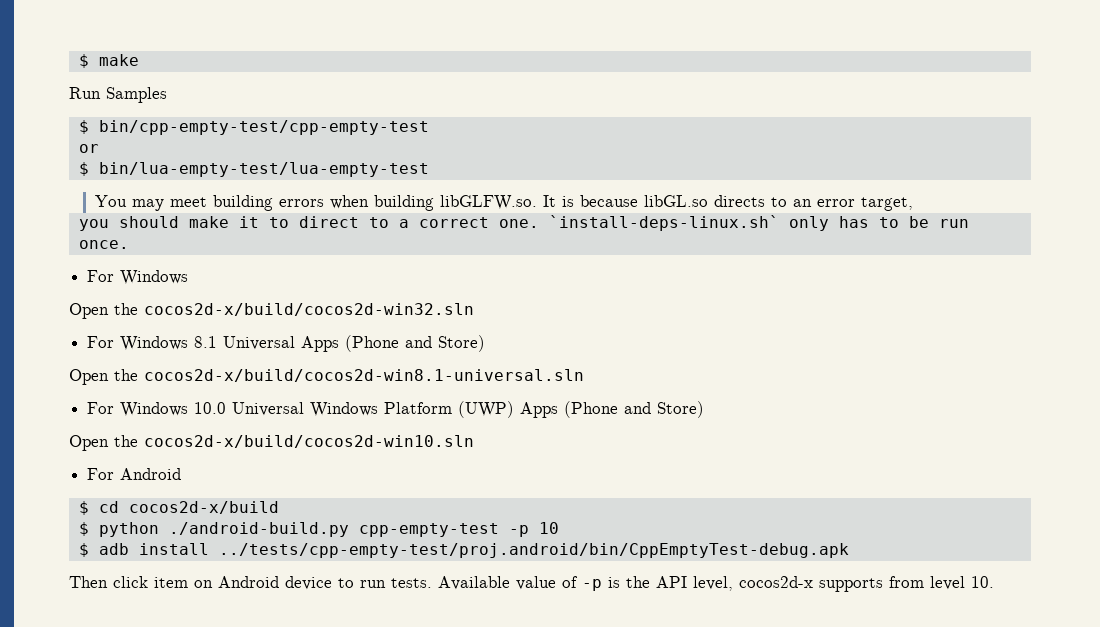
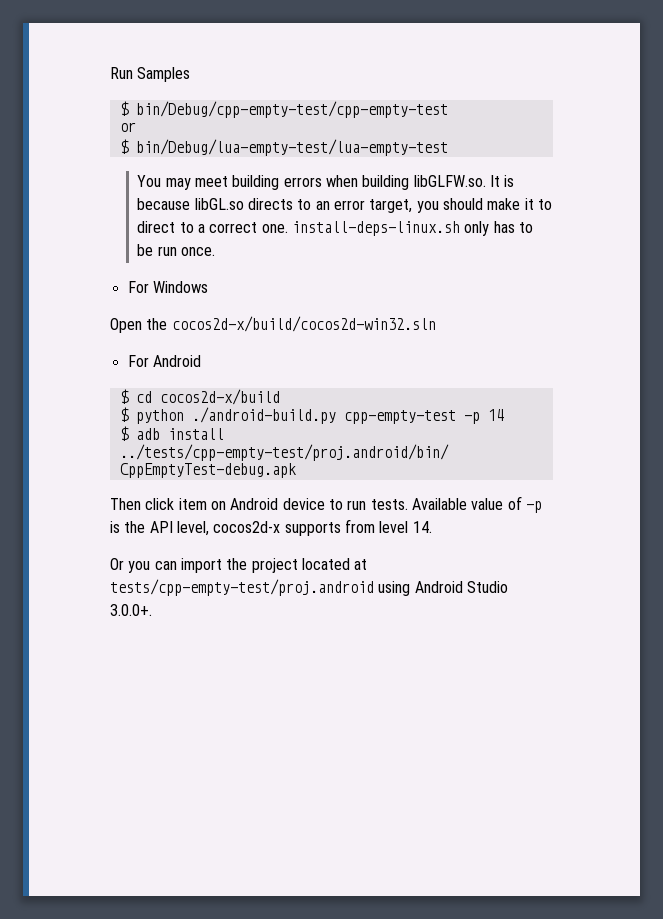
- $ make
- $ bin/cpp-empty-test/cpp-empty-test
+ $ bin/Debug/cpp-empty-test/cpp-empty-test
- $ bin/lua-empty-test/lua-empty-test
+ $ bin/Debug/lua-empty-test/lua-empty-test
- You may meet building errors when building libGLFW.so. It is because libGL.so directs to an error target,
- you should make it to direct to a correct one. `install-deps-linux.sh` only has to be run once.
+ You may meet building errors when building libGLFW.so. It is because libGL.so directs to an error target, you should make it to direct to a correct one. install-deps-linux.sh only has to be run once.
- For Windows 8.1 Universal Apps (Phone and Store)
- Open the cocos2d-x/build/cocos2d-win8.1-universal.sln
- For Windows 10.0 Universal Windows Platform (UWP) Apps (Phone and Store)
- Open the cocos2d-x/build/cocos2d-win10.sln
- $ python ./android-build.py cpp-empty-test -p 10
+ $ python ./android-build.py cpp-empty-test -p 14
- Available value of -p is the API level, cocos2d-x supports from level 10.
+ Available value of -p is the API level, cocos2d-x supports from level 14.
+ Or you can import the project located at tests/cpp-empty-test/proj.android using Android Studio 3.0.0+.

